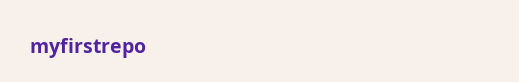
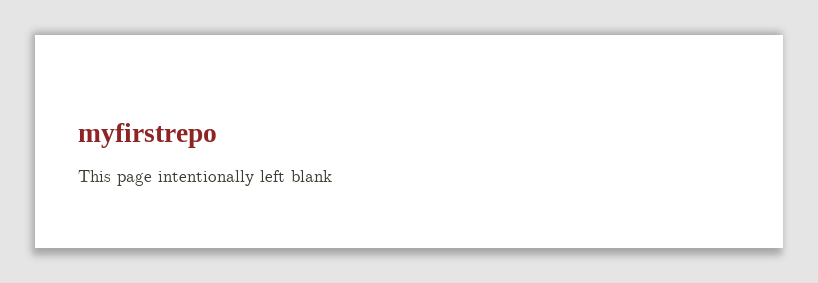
+ This page intentionally left blank

